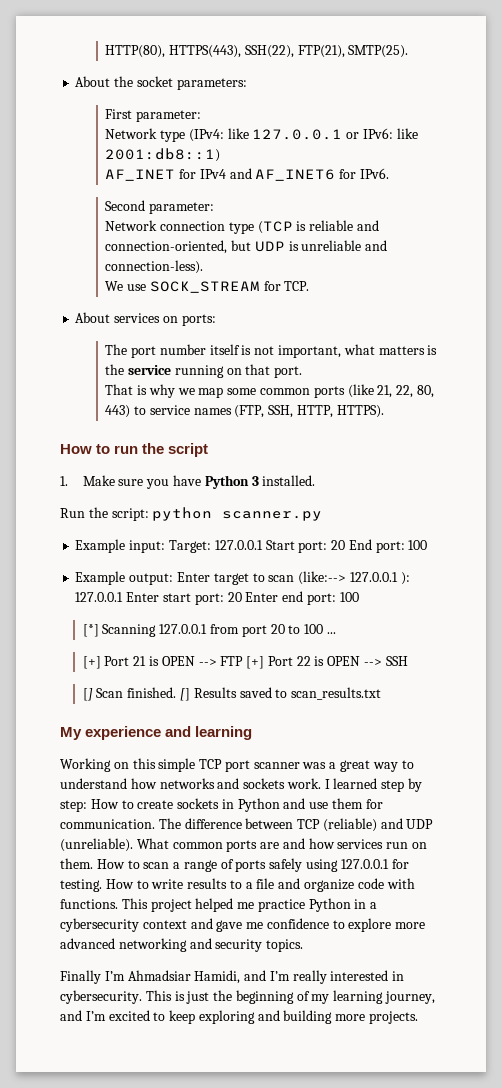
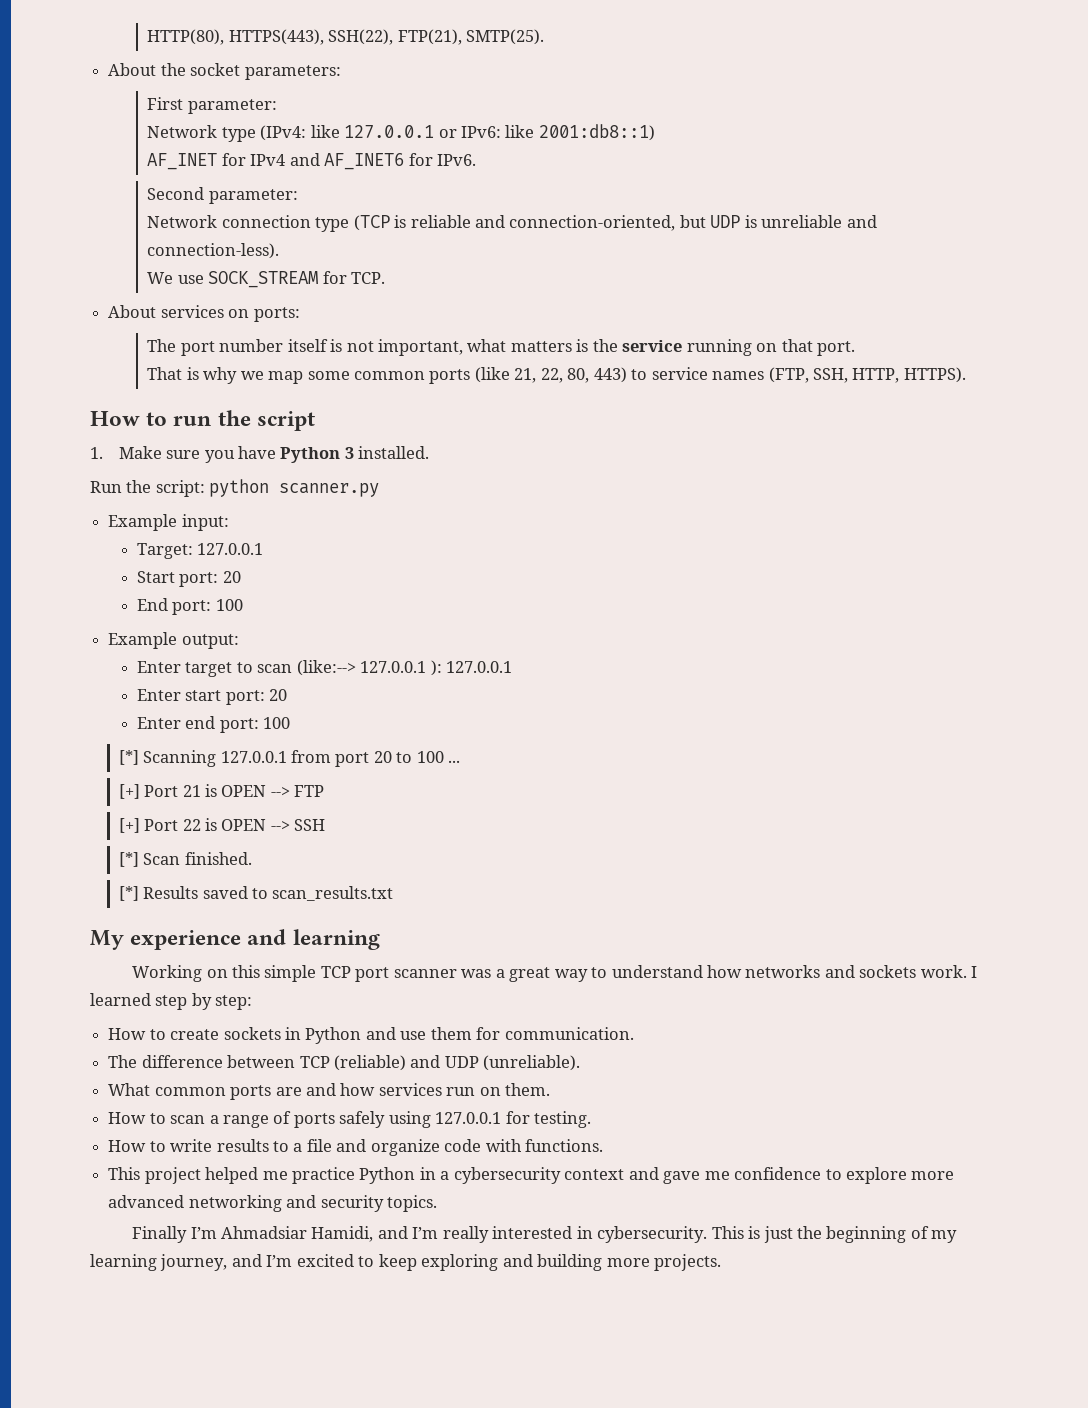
- Example input: Target: 127.0.0.1 Start port: 20 End port: 100
+ Example input:
+ Target: 127.0.0.1
+ Start port: 20
+ End port: 100
- Example output: Enter target to scan (like:--> 127.0.0.1 ): 127.0.0.1 Enter start port: 20 Enter end port: 100
+ Example output:
+ Enter target to scan (like:--> 127.0.0.1 ): 127.0.0.1
+ Enter start port: 20
+ Enter end port: 100
- [+] Port 21 is OPEN --> FTP [+] Port 22 is OPEN --> SSH
+ [+] Port 21 is OPEN --> FTP
+ [+] Port 22 is OPEN --> SSH
- [] Scan finished. [] Results saved to scan_results.txt
+ [*] Scan finished.
+ [*] Results saved to scan_results.txt
- I learned step by step: How to create sockets in Python and use them for communication. The difference between TCP (reliable) and UDP (unreliable). What common ports are and how services run on them. How to scan a range of ports safely using 127.0.0.1 for testing. How to write results to a file and organize code with functions. This project helped me practice Python in a cybersecurity context and gave me confidence to explore more advanced networking and security topics.
+ I learned step by step:
+ How to create sockets in Python and use them for communication.
+ The difference between TCP (reliable) and UDP (unreliable).
+ What common ports are and how services run on them.
+ How to scan a range of ports safely using 127.0.0.1 for testing.
+ How to write results to a file and organize code with functions.
+ This project helped me practice Python in a cybersecurity context and gave me confidence to explore more advanced networking and security topics.

